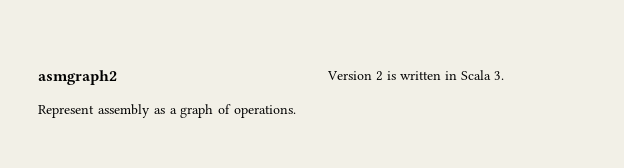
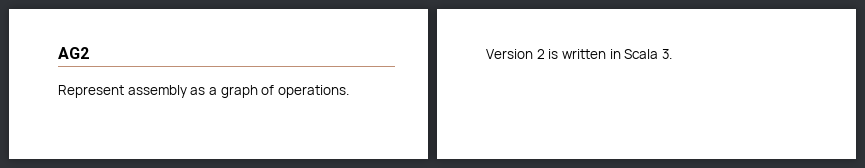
- asmgraph2
+ AG2

